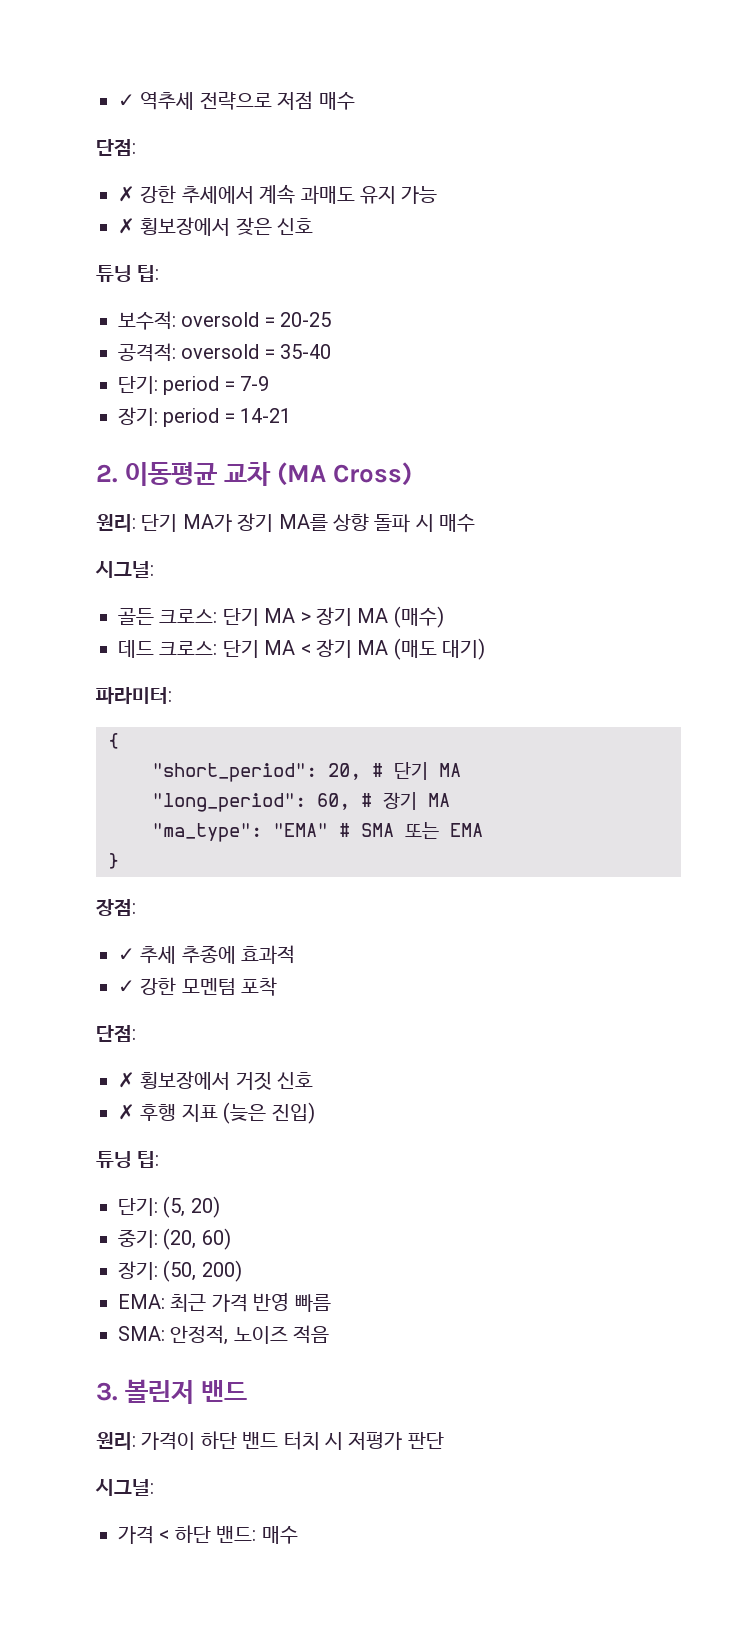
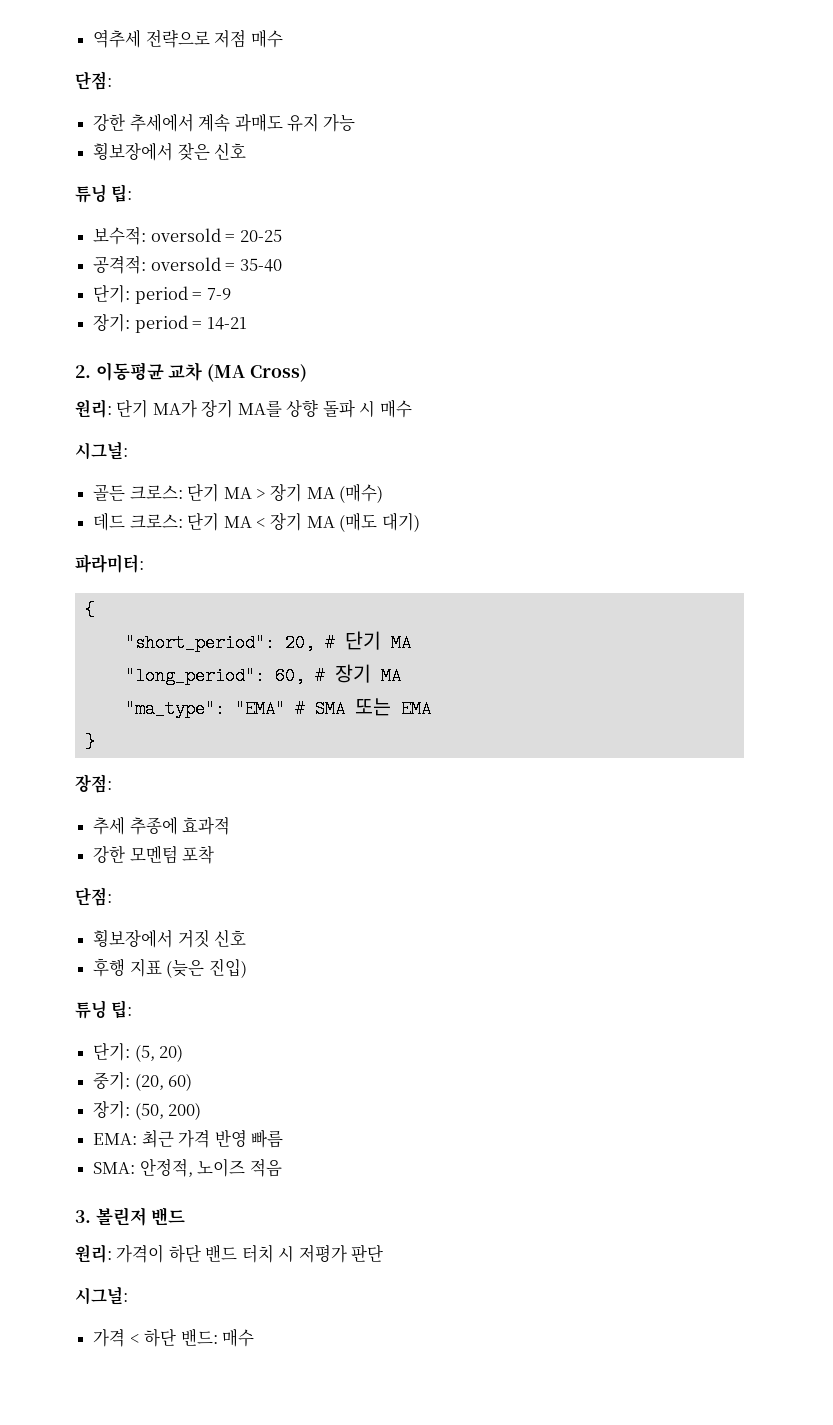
- ✓ 역추세 전략으로 저점 매수
+ 역추세 전략으로 저점 매수
- ✗ 강한 추세에서 계속 과매도 유지 가능
+ 강한 추세에서 계속 과매도 유지 가능
- ✗ 횡보장에서 잦은 신호
+ 횡보장에서 잦은 신호
- ✓ 추세 추종에 효과적
+ 추세 추종에 효과적
- ✓ 강한 모멘텀 포착
+ 강한 모멘텀 포착
- ✗ 횡보장에서 거짓 신호
+ 횡보장에서 거짓 신호
- ✗ 후행 지표 (늦은 진입)
+ 후행 지표 (늦은 진입)

